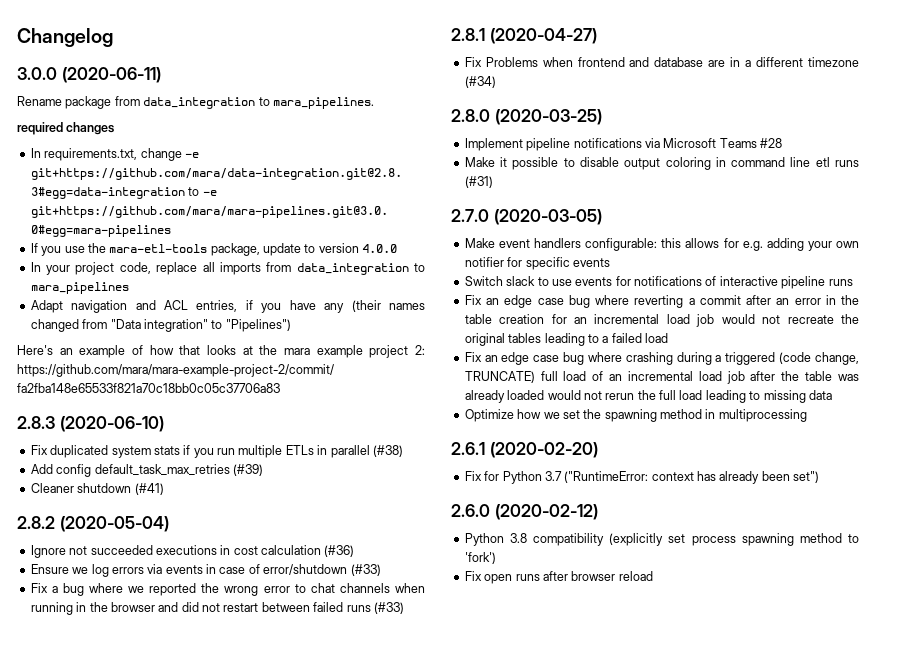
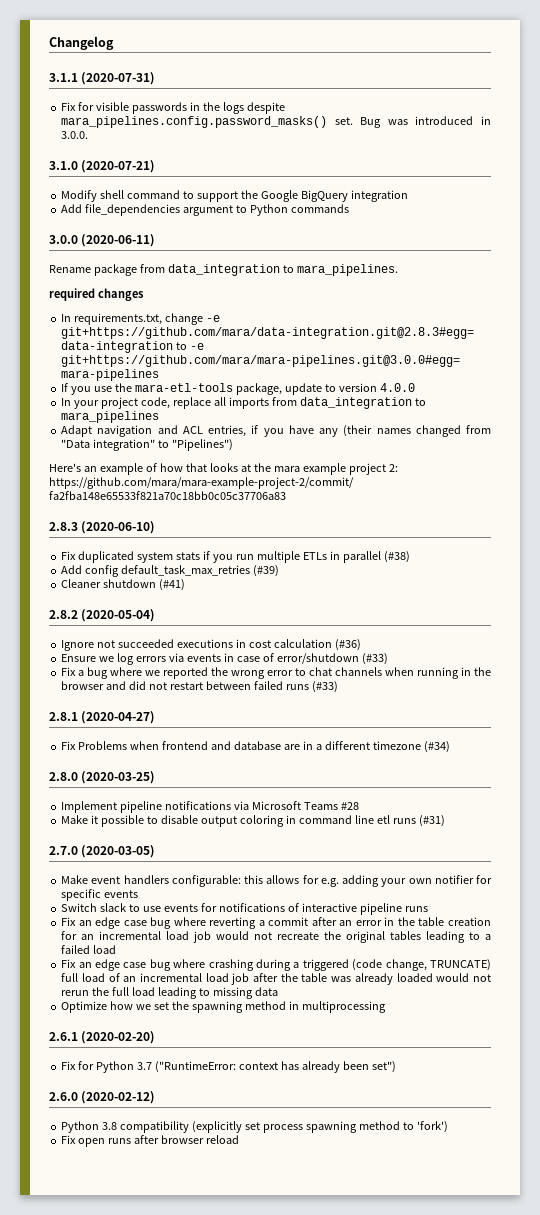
+ 3.1.1 (2020-07-31)
+ Fix for visible passwords in the logs despite mara_pipelines.config.password_masks() set. Bug was introduced in 3.0.0.
+ 3.1.0 (2020-07-21)
+ Modify shell command to support the Google BigQuery integration
+ Add file_dependencies argument to Python commands

